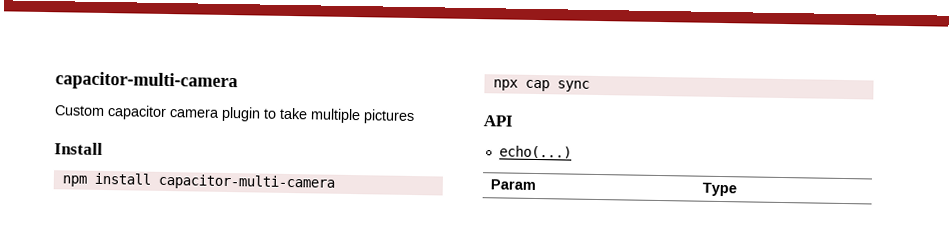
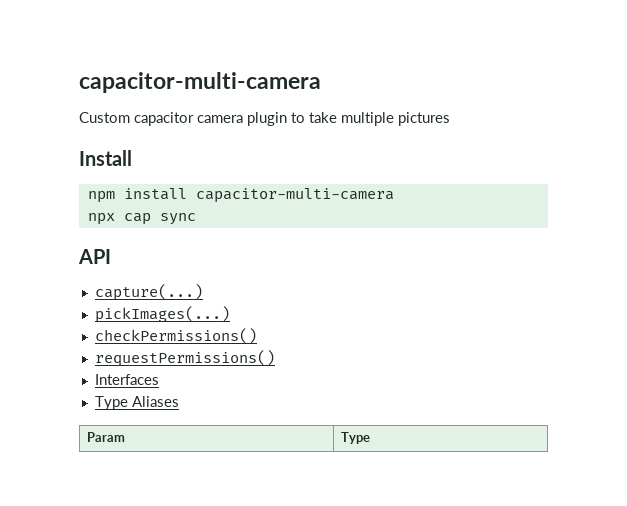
- echo(...)
+ capture(...)
+ pickImages(...)
+ checkPermissions()
+ requestPermissions()
+ Interfaces
+ Type Aliases

